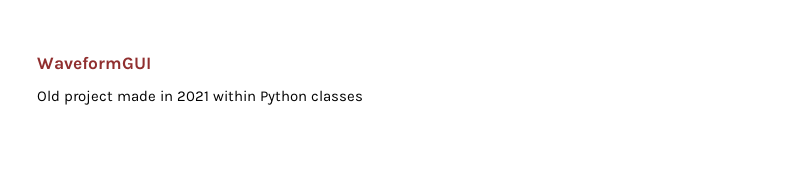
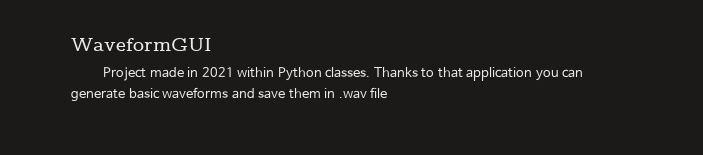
- Old project made in 2021 within Python classes
+ Project made in 2021 within Python classes. Thanks to that application you can generate basic waveforms and save them in .wav file

